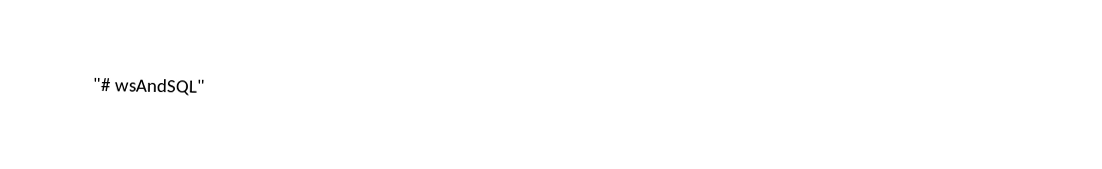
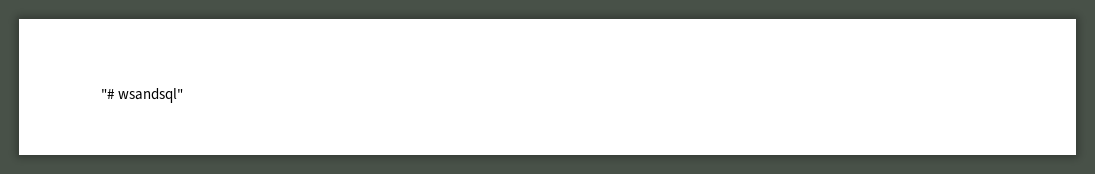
- "# wsAndSQL"
+ "# wsandsql"

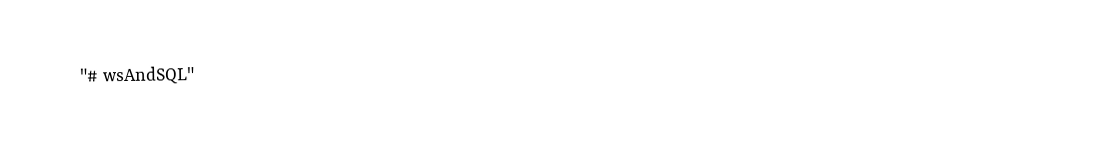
- "# wsandsql"
+ "# wsAndSQL"

